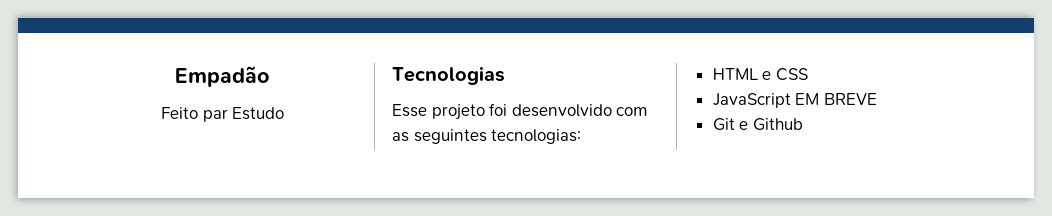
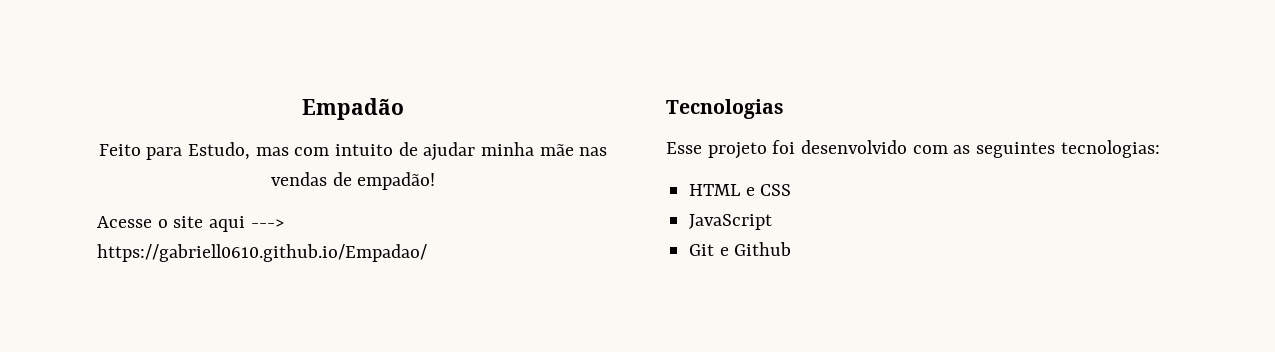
- Feito par Estudo
+ Feito para Estudo, mas com intuito de ajudar minha mãe nas vendas de empadão!
+ Acesse o site aqui ---> https://gabriell0610.github.io/Empadao/
- JavaScript EM BREVE
+ JavaScript

